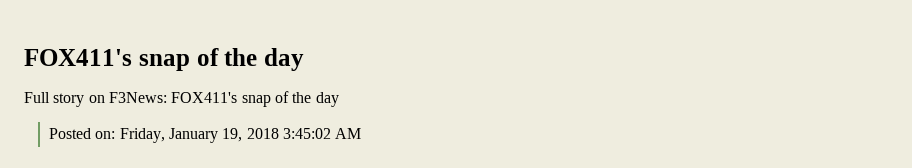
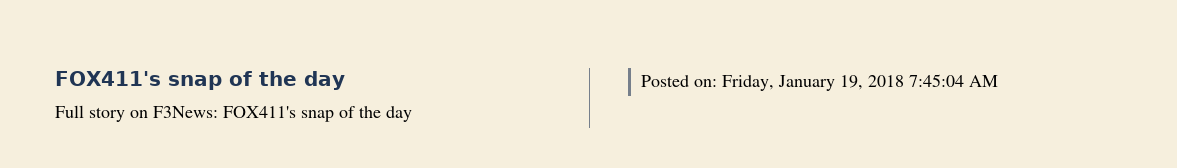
- Posted on: Friday, January 19, 2018 3:45:02 AM
+ Posted on: Friday, January 19, 2018 7:45:04 AM

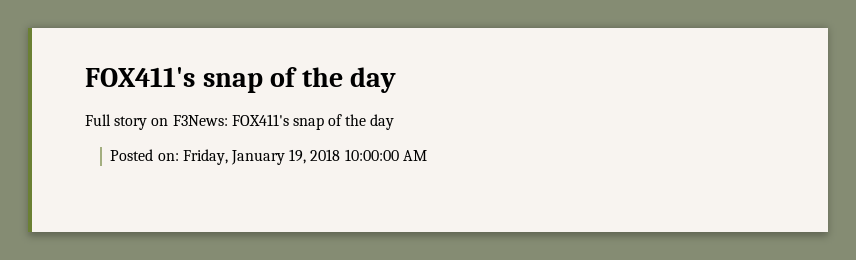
- Posted on: Friday, January 19, 2018 7:45:04 AM
+ Posted on: Friday, January 19, 2018 10:00:00 AM

